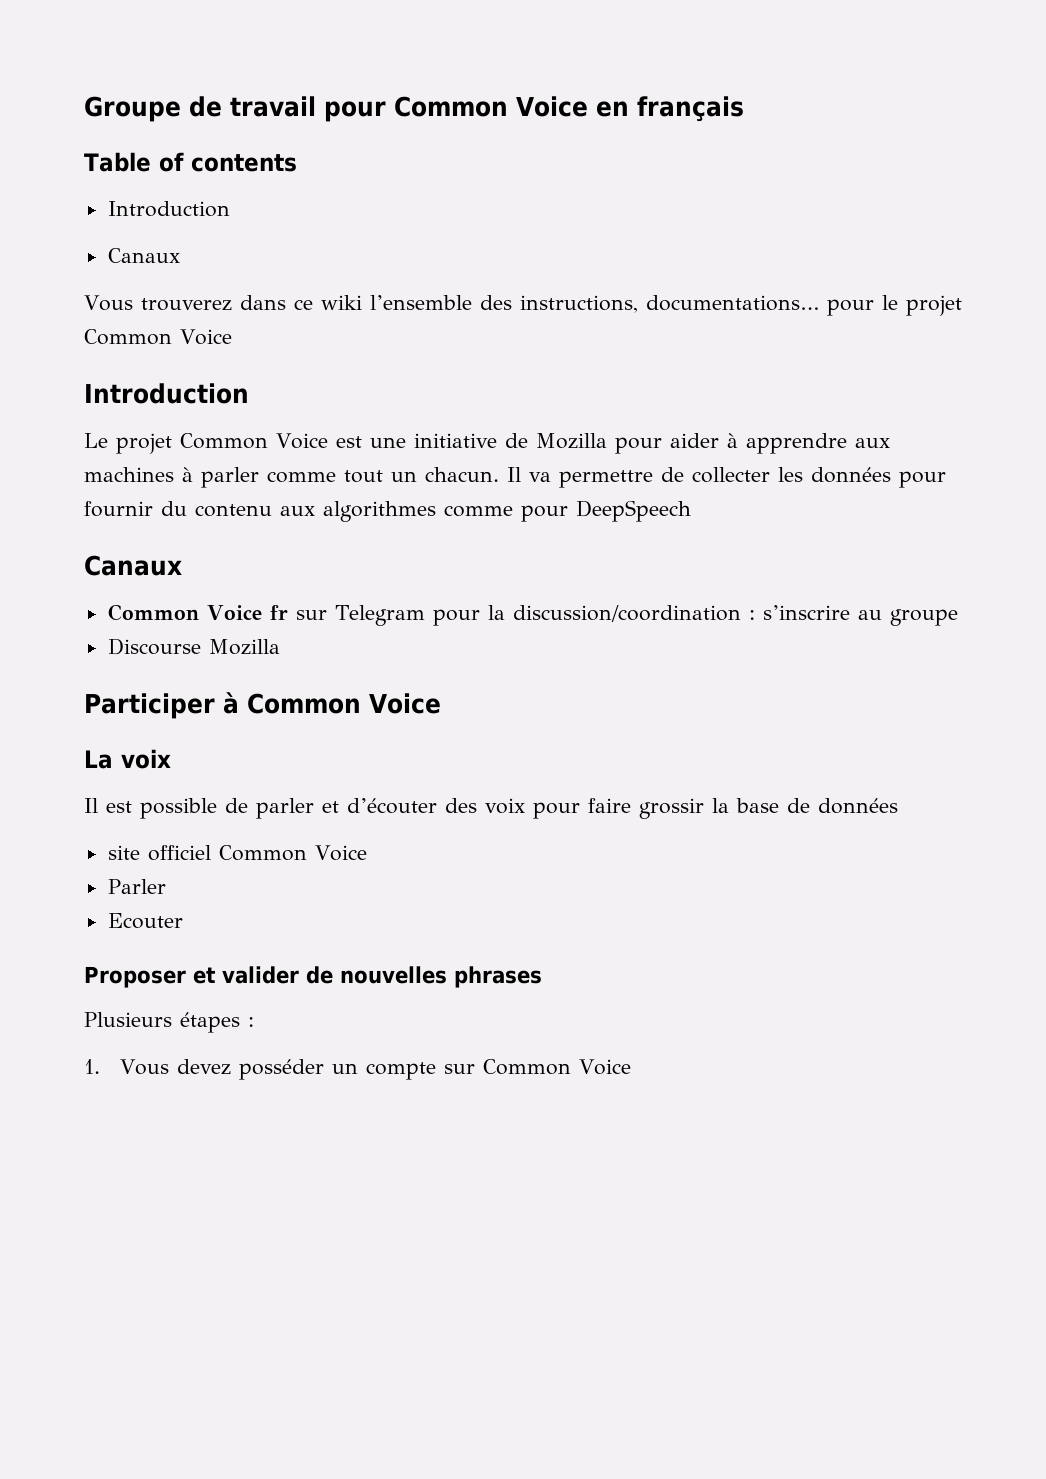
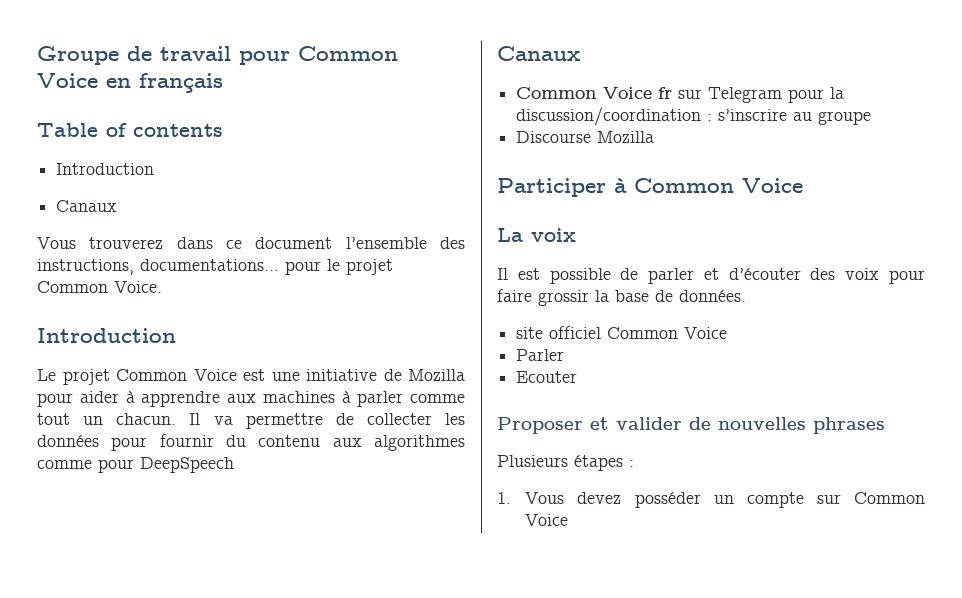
- Vous trouverez dans ce wiki l’ensemble des instructions, documentations… pour le projet Common Voice
+ Vous trouverez dans ce document l’ensemble des instructions, documentations… pour le projet Common Voice.
- Il est possible de parler et d’écouter des voix pour faire grossir la base de données
+ Il est possible de parler et d’écouter des voix pour faire grossir la base de données.

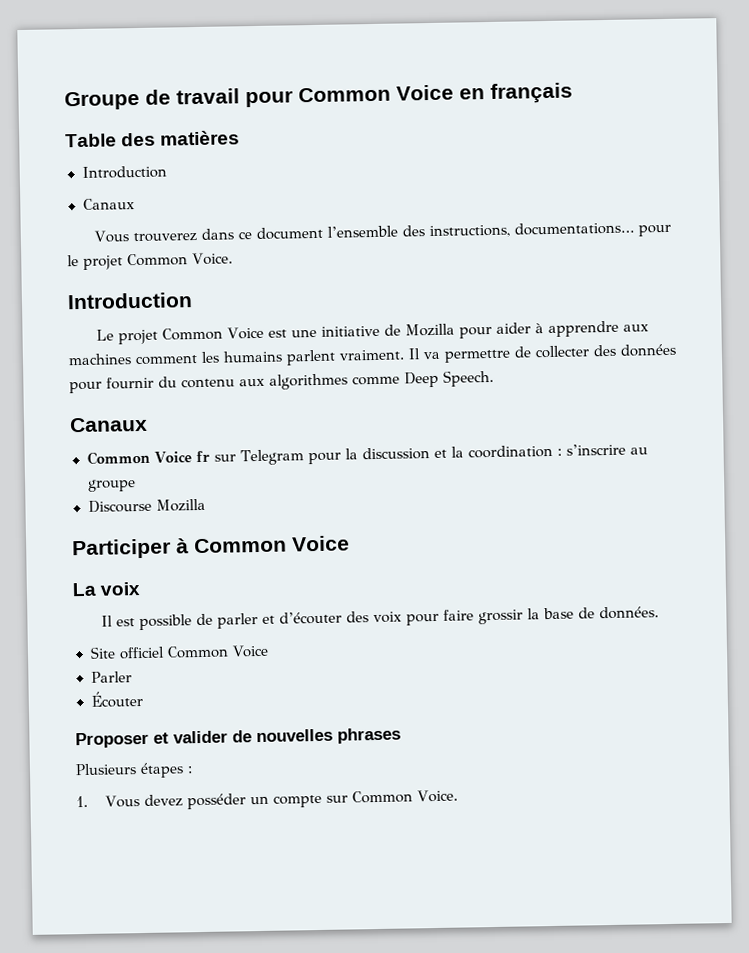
- Table of contents
+ Table des matières
- Le projet Common Voice est une initiative de Mozilla pour aider à apprendre aux machines à parler comme tout un chacun.
+ Le projet Common Voice est une initiative de Mozilla pour aider à apprendre aux machines comment les humains parlent vraiment.
- Il va permettre de collecter les données pour fournir du contenu aux algorithmes comme pour DeepSpeech
+ Il va permettre de collecter des données pour fournir du contenu aux algorithmes comme Deep Speech.
- Common Voice fr sur Telegram pour la discussion/coordination : s’inscrire au groupe
+ Common Voice fr sur Telegram pour la discussion et la coordination : s’inscrire au groupe
- site officiel Common Voice
+ Site officiel Common Voice
- Ecouter
+ Écouter
- 1. Vous devez posséder un compte sur Common Voice
+ 1. Vous devez posséder un compte sur Common Voice.

